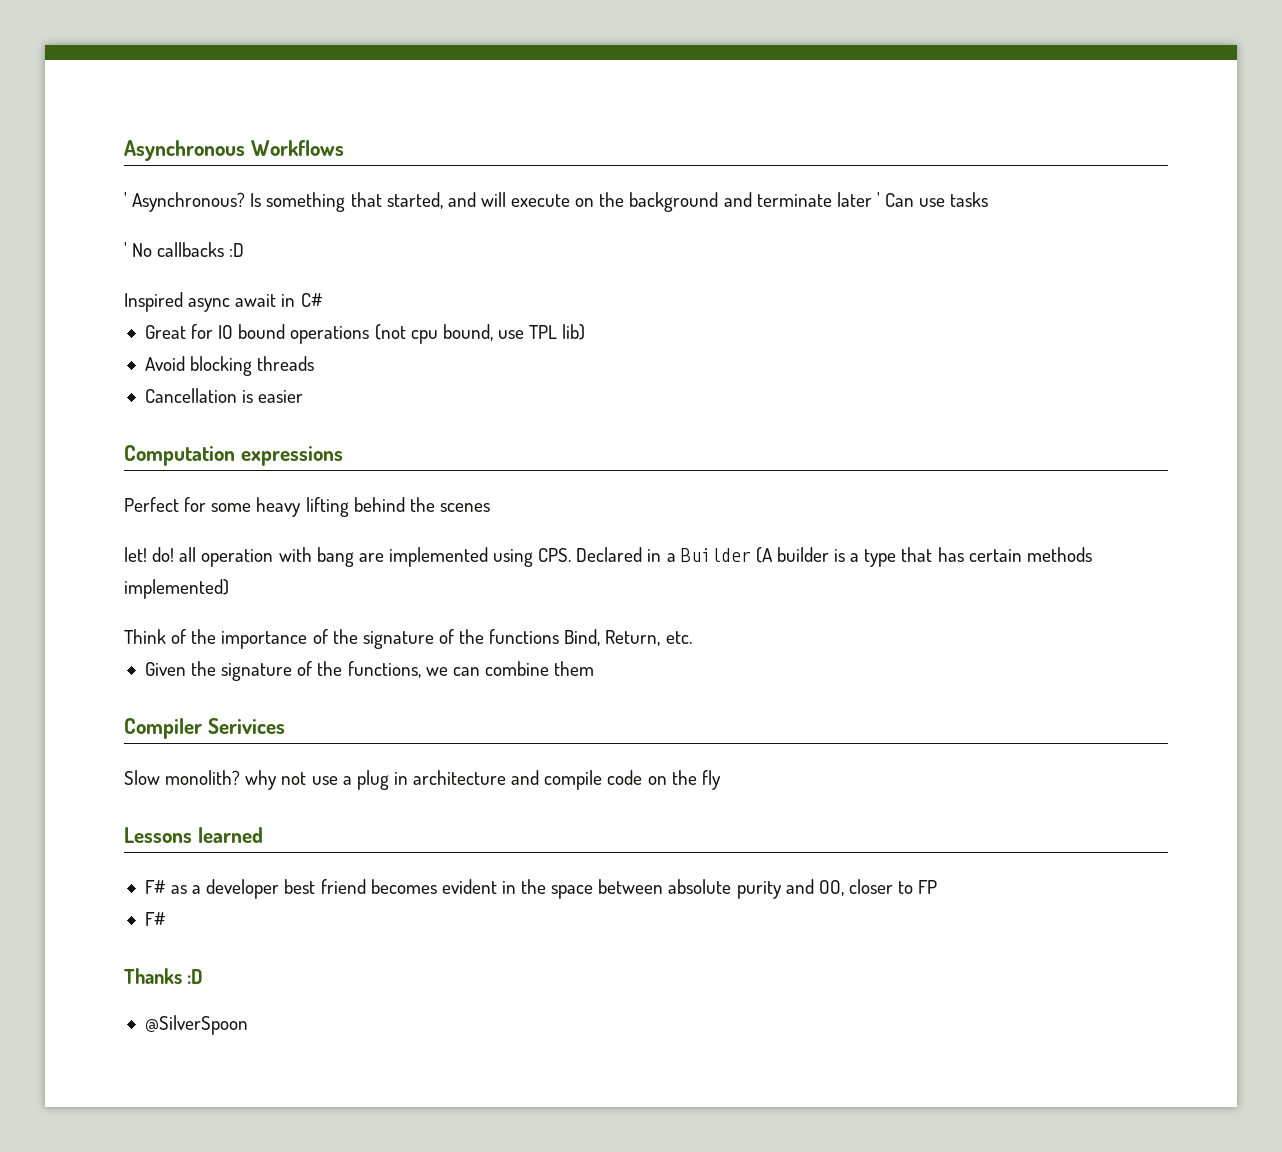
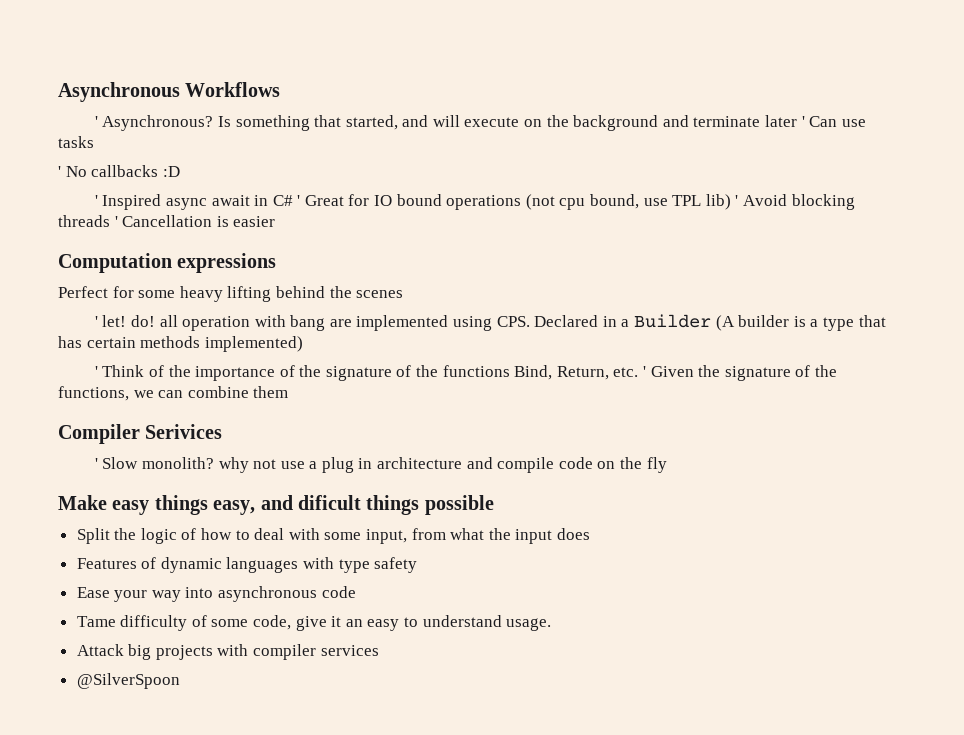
- Inspired async await in C#
- Great for IO bound operations (not cpu bound, use TPL lib)
- Avoid blocking threads
- Cancellation is easier
+ ' Inspired async await in C# ' Great for IO bound operations (not cpu bound, use TPL lib) ' Avoid blocking threads ' Cancellation is easier
- let! do! all operation with bang are implemented using CPS. Declared in a Builder (A builder is a type that has certain methods implemented)
+ ' let! do! all operation with bang are implemented using CPS. Declared in a Builder (A builder is a type that has certain methods implemented)
- Think of the importance of the signature of the functions Bind, Return, etc.
- Given the signature of the functions, we can combine them
+ ' Think of the importance of the signature of the functions Bind, Return, etc. ' Given the signature of the functions, we can combine them
- Slow monolith? why not use a plug in architecture and compile code on the fly
+ ' Slow monolith? why not use a plug in architecture and compile code on the fly
- Lessons learned
- F# as a developer best friend becomes evident in the space between absolute purity and OO, closer to FP
- F#
- Thanks :D
+ Make easy things easy, and dificult things possible
+ Split the logic of how to deal with some input, from what the input does
+ Features of dynamic languages with type safety
+ Ease your way into asynchronous code
+ Tame difficulty of some code, give it an easy to understand usage.
+ Attack big projects with compiler services

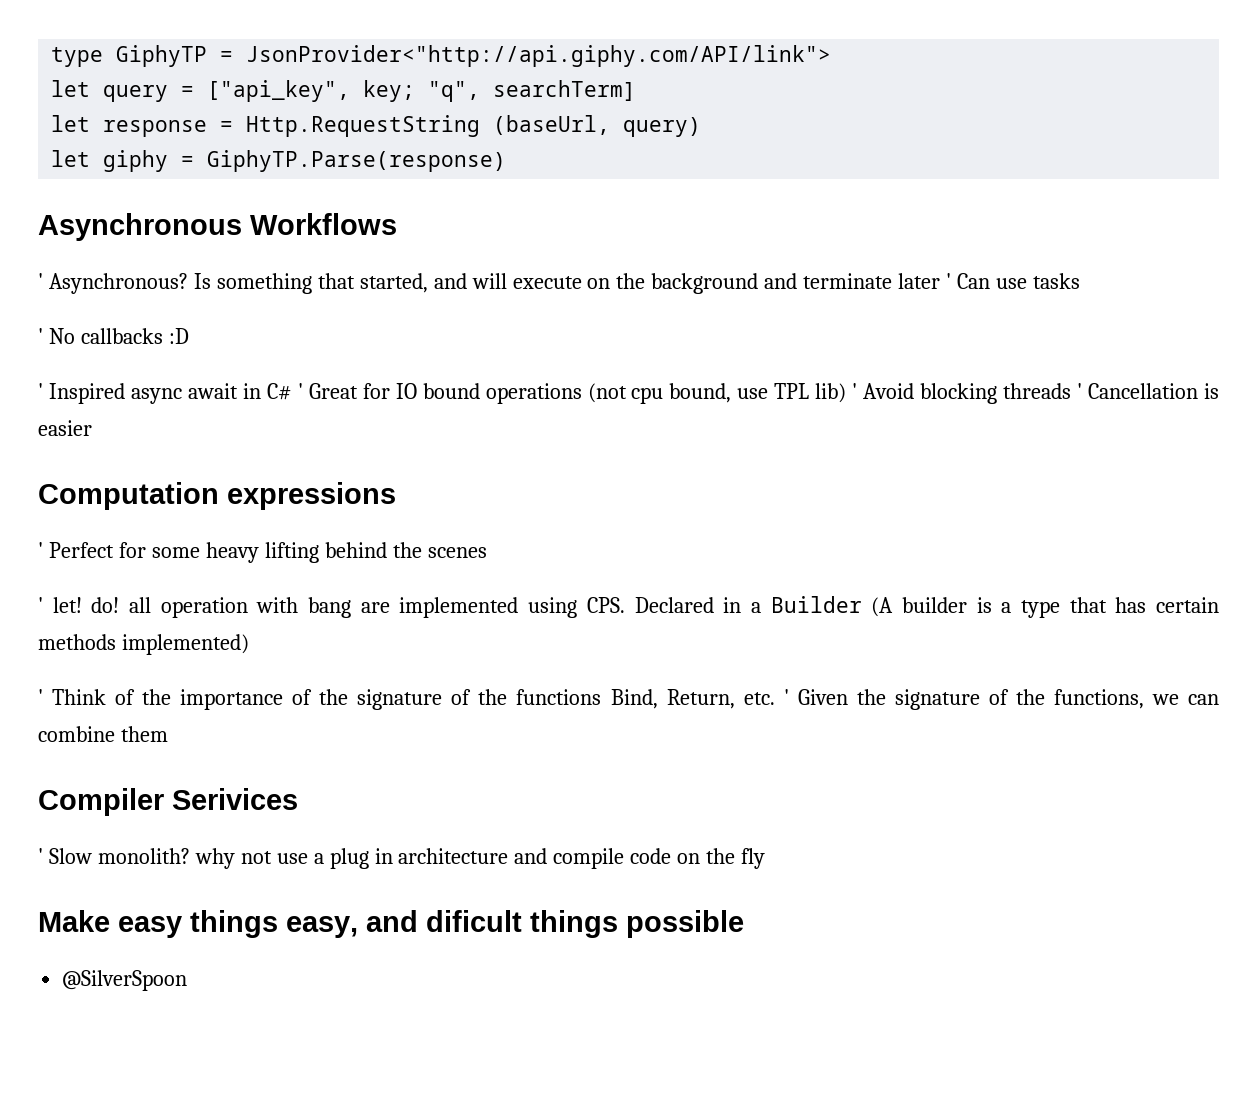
+ type GiphyTP = JsonProvider<"http://api.giphy.com/API/link">
+ let query = ["api_key", key; "q", searchTerm]
+ let response = Http.RequestString (baseUrl, query)
+ let giphy = GiphyTP.Parse(response)
- Perfect for some heavy lifting behind the scenes
+ ' Perfect for some heavy lifting behind the scenes
- Split the logic of how to deal with some input, from what the input does
- Features of dynamic languages with type safety
- Ease your way into asynchronous code
- Tame difficulty of some code, give it an easy to understand usage.
- Attack big projects with compiler services

